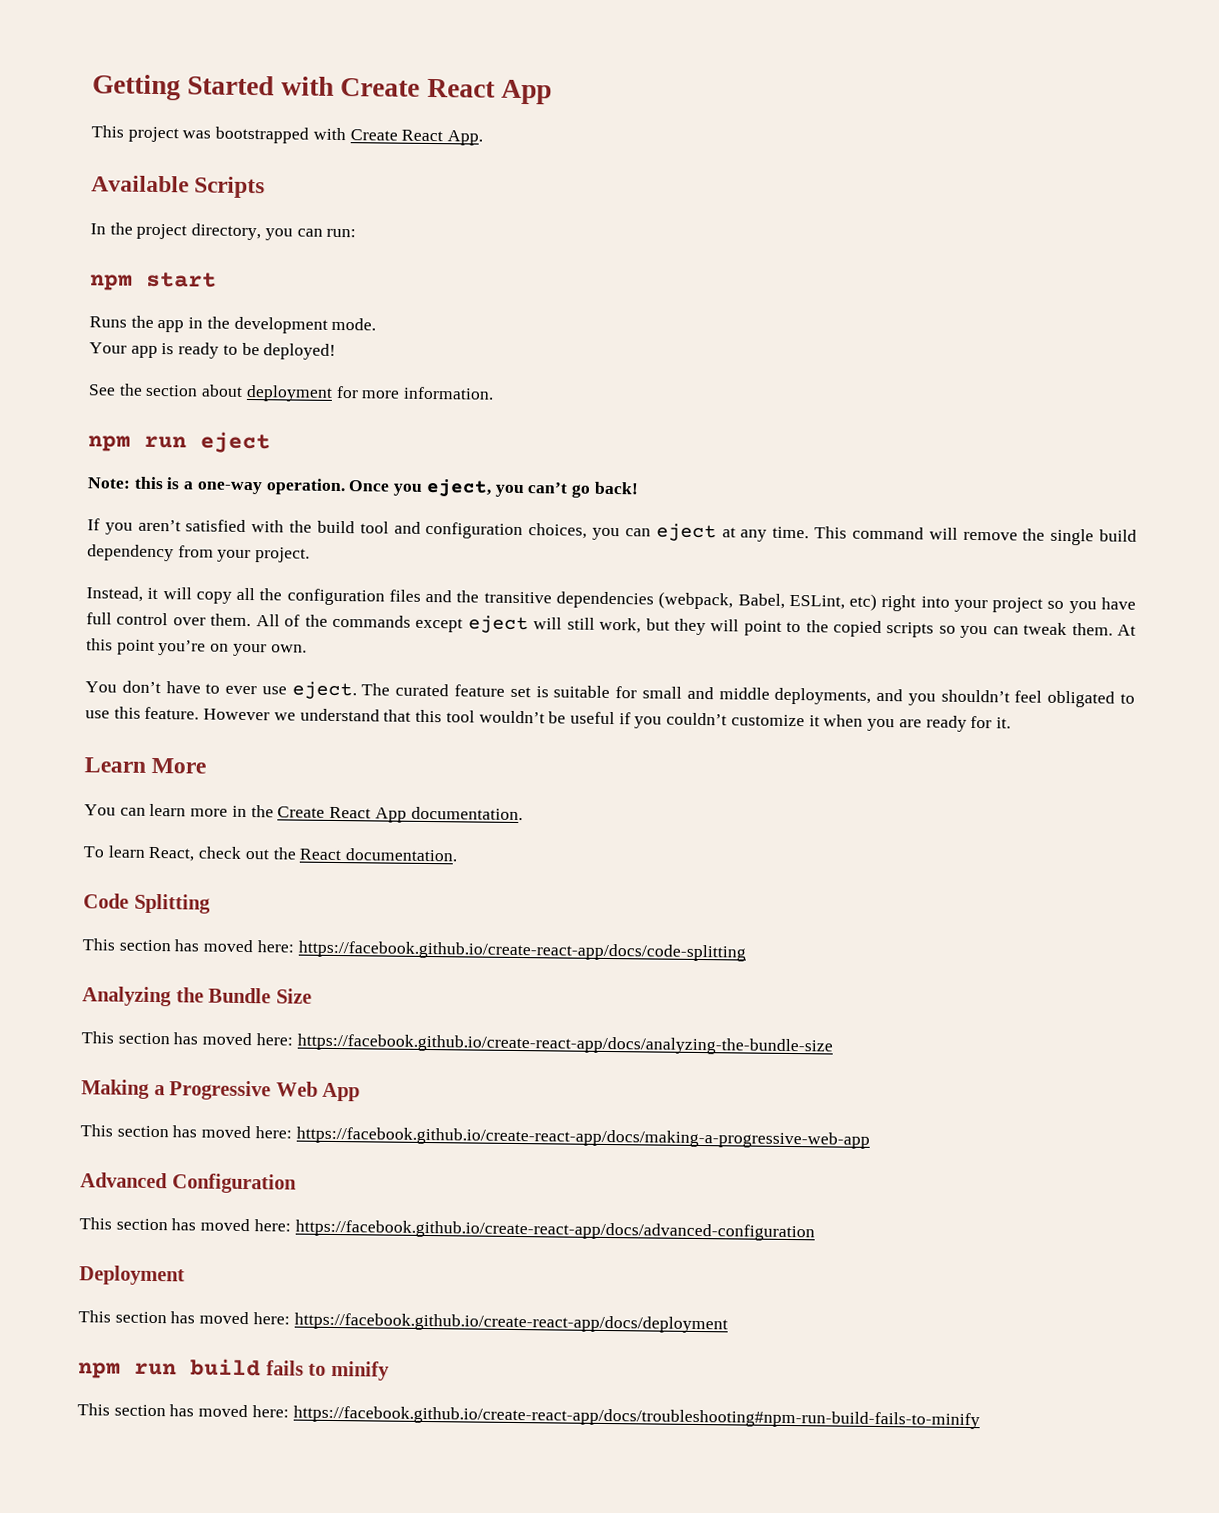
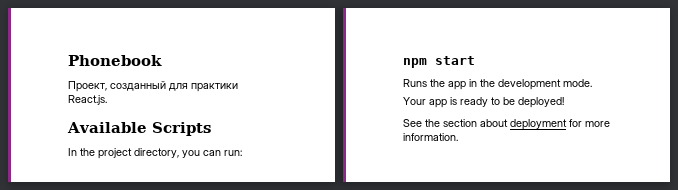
- Getting Started with Create React App
- This project was bootstrapped with Create React App.
+ Phonebook
+ Проект, созданный для практики React.js.
- npm run eject
- Note: this is a one-way operation. Once you eject, you can’t go back!
- If you aren’t satisfied with the build tool and configuration choices, you can eject at any time. This command will remove the single build dependency from your project.
- Instead, it will copy all the configuration files and the transitive dependencies (webpack, Babel, ESLint, etc) right into your project so you have full control over them. All of the commands except eject will still work, but they will point to the copied scripts so you can tweak them. At this point you’re on your own.
- You don’t have to ever use eject. The curated feature set is suitable for small and middle deployments, and you shouldn’t feel obligated to use this feature. However we understand that this tool wouldn’t be useful if you couldn’t customize it when you are ready for it.
- Learn More
- You can learn more in the Create React App documentation.
- To learn React, check out the React documentation.
- Code Splitting
- This section has moved here: https://facebook.github.io/create-react-app/docs/code-splitting
- Analyzing the Bundle Size
- This section has moved here: https://facebook.github.io/create-react-app/docs/analyzing-the-bundle-size
- Making a Progressive Web App
- This section has moved here: https://facebook.github.io/create-react-app/docs/making-a-progressive-web-app
- Advanced Configuration
- This section has moved here: https://facebook.github.io/create-react-app/docs/advanced-configuration
- Deployment
- This section has moved here: https://facebook.github.io/create-react-app/docs/deployment
- npm run build fails to minify
- This section has moved here: https://facebook.github.io/create-react-app/docs/troubleshooting#npm-run-build-fails-to-minify

